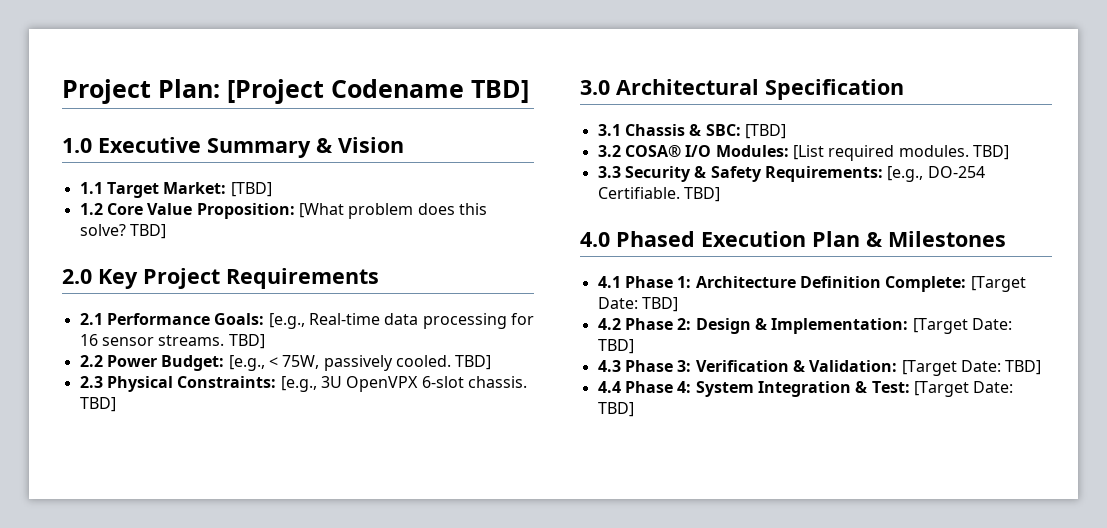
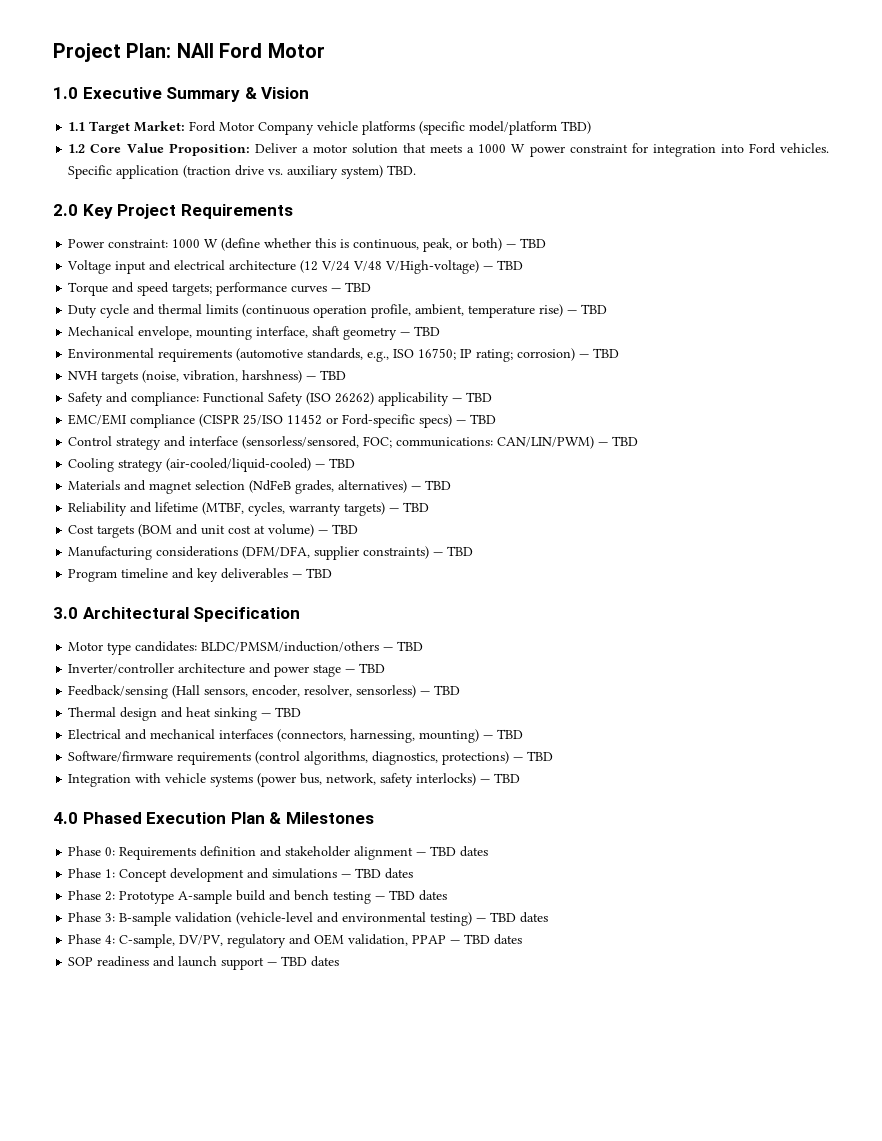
- Project Plan: [Project Codename TBD]
+ Project Plan: NAII Ford Motor
- 1.1 Target Market: [TBD]
- 1.2 Core Value Proposition: [What problem does this solve? TBD]
+ 1.1 Target Market: Ford Motor Company vehicle platforms (specific model/platform TBD)
+ 1.2 Core Value Proposition: Deliver a motor solution that meets a 1000 W power constraint for integration into Ford vehicles. Specific application (traction drive vs. auxiliary system) TBD.
  2.0 Key Project Requirements
- 2.1 Performance Goals: [e.g., Real-time data processing for 16 sensor streams. TBD]
- 2.2 Power Budget: [e.g., < 75W, passively cooled. TBD]
- 2.3 Physical Constraints: [e.g., 3U OpenVPX 6-slot chassis. TBD]
+ Power constraint: 1000 W (define whether this is continuous, peak, or both) — TBD
+ Voltage input and electrical architecture (12 V/24 V/48 V/High-voltage) — TBD
+ Torque and speed targets; performance curves — TBD
+ Duty cycle and thermal limits (continuous operation profile, ambient, temperature rise) — TBD
+ Mechanical envelope, mounting interface, shaft geometry — TBD
+ Environmental requirements (automotive standards, e.g., ISO 16750; IP rating; corrosion) — TBD
+ NVH targets (noise, vibration, harshness) — TBD
+ Safety and compliance: Functional Safety (ISO 26262) applicability — TBD
+ EMC/EMI compliance (CISPR 25/ISO 11452 or Ford-specific specs) — TBD
+ Control strategy and interface (sensorless/sensored, FOC; communications: CAN/LIN/PWM) — TBD
+ Cooling strategy (air-cooled/liquid-cooled) — TBD
+ Materials and magnet selection (NdFeB grades, alternatives) — TBD
+ Reliability and lifetime (MTBF, cycles, warranty targets) — TBD
+ Cost targets (BOM and unit cost at volume) — TBD
+ Manufacturing considerations (DFM/DFA, supplier constraints) — TBD
+ Program timeline and key deliverables — TBD
  3.0 Architectural Specification
- 3.1 Chassis & SBC: [TBD]
- 3.2 COSA® I/O Modules: [List required modules. TBD]
- 3.3 Security & Safety Requirements: [e.g., DO-254 Certifiable. TBD]
+ Motor type candidates: BLDC/PMSM/induction/others — TBD
+ Inverter/controller architecture and power stage — TBD
+ Feedback/sensing (Hall sensors, encoder, resolver, sensorless) — TBD
+ Thermal design and heat sinking — TBD
+ Electrical and mechanical interfaces (connectors, harnessing, mounting) — TBD
+ Software/firmware requirements (control algorithms, diagnostics, protections) — TBD
+ Integration with vehicle systems (power bus, network, safety interlocks) — TBD
- 4.1 Phase 1: Architecture Definition Complete: [Target Date: TBD]
- 4.2 Phase 2: Design & Implementation: [Target Date: TBD]
- 4.3 Phase 3: Verification & Validation: [Target Date: TBD]
- 4.4 Phase 4: System Integration & Test: [Target Date: TBD]
+ Phase 0: Requirements definition and stakeholder alignment — TBD dates
+ Phase 1: Concept development and simulations — TBD dates
+ Phase 2: Prototype A-sample build and bench testing — TBD dates
+ Phase 3: B-sample validation (vehicle-level and environmental testing) — TBD dates
+ Phase 4: C-sample, DV/PV, regulatory and OEM validation, PPAP — TBD dates
+ SOP readiness and launch support — TBD dates

